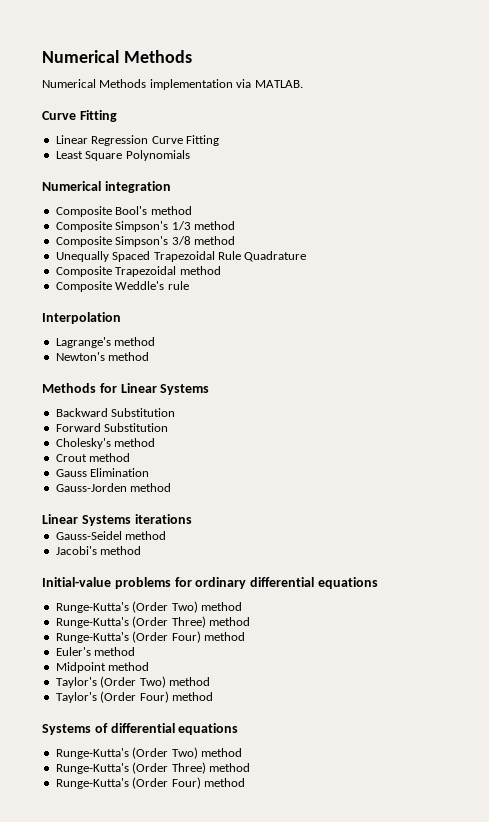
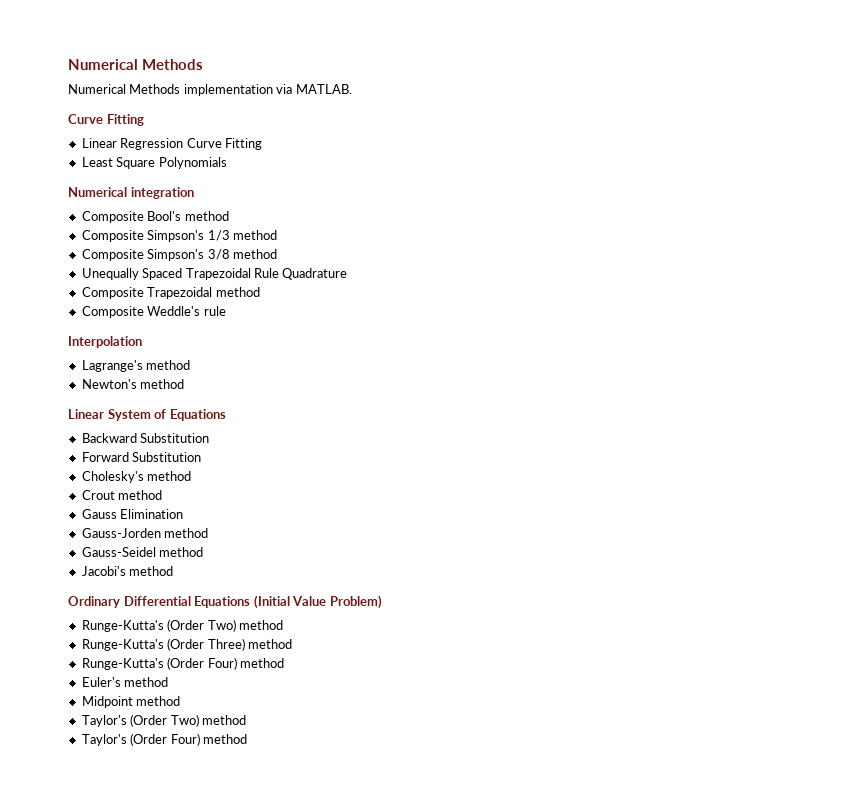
- Methods for Linear Systems
+ Linear System of Equations
- Linear Systems iterations
- Initial-value problems for ordinary differential equations
+ Ordinary Differential Equations (Initial Value Problem)
- Systems of differential equations
- Runge-Kutta's (Order Two) method
- Runge-Kutta's (Order Three) method
- Runge-Kutta's (Order Four) method

